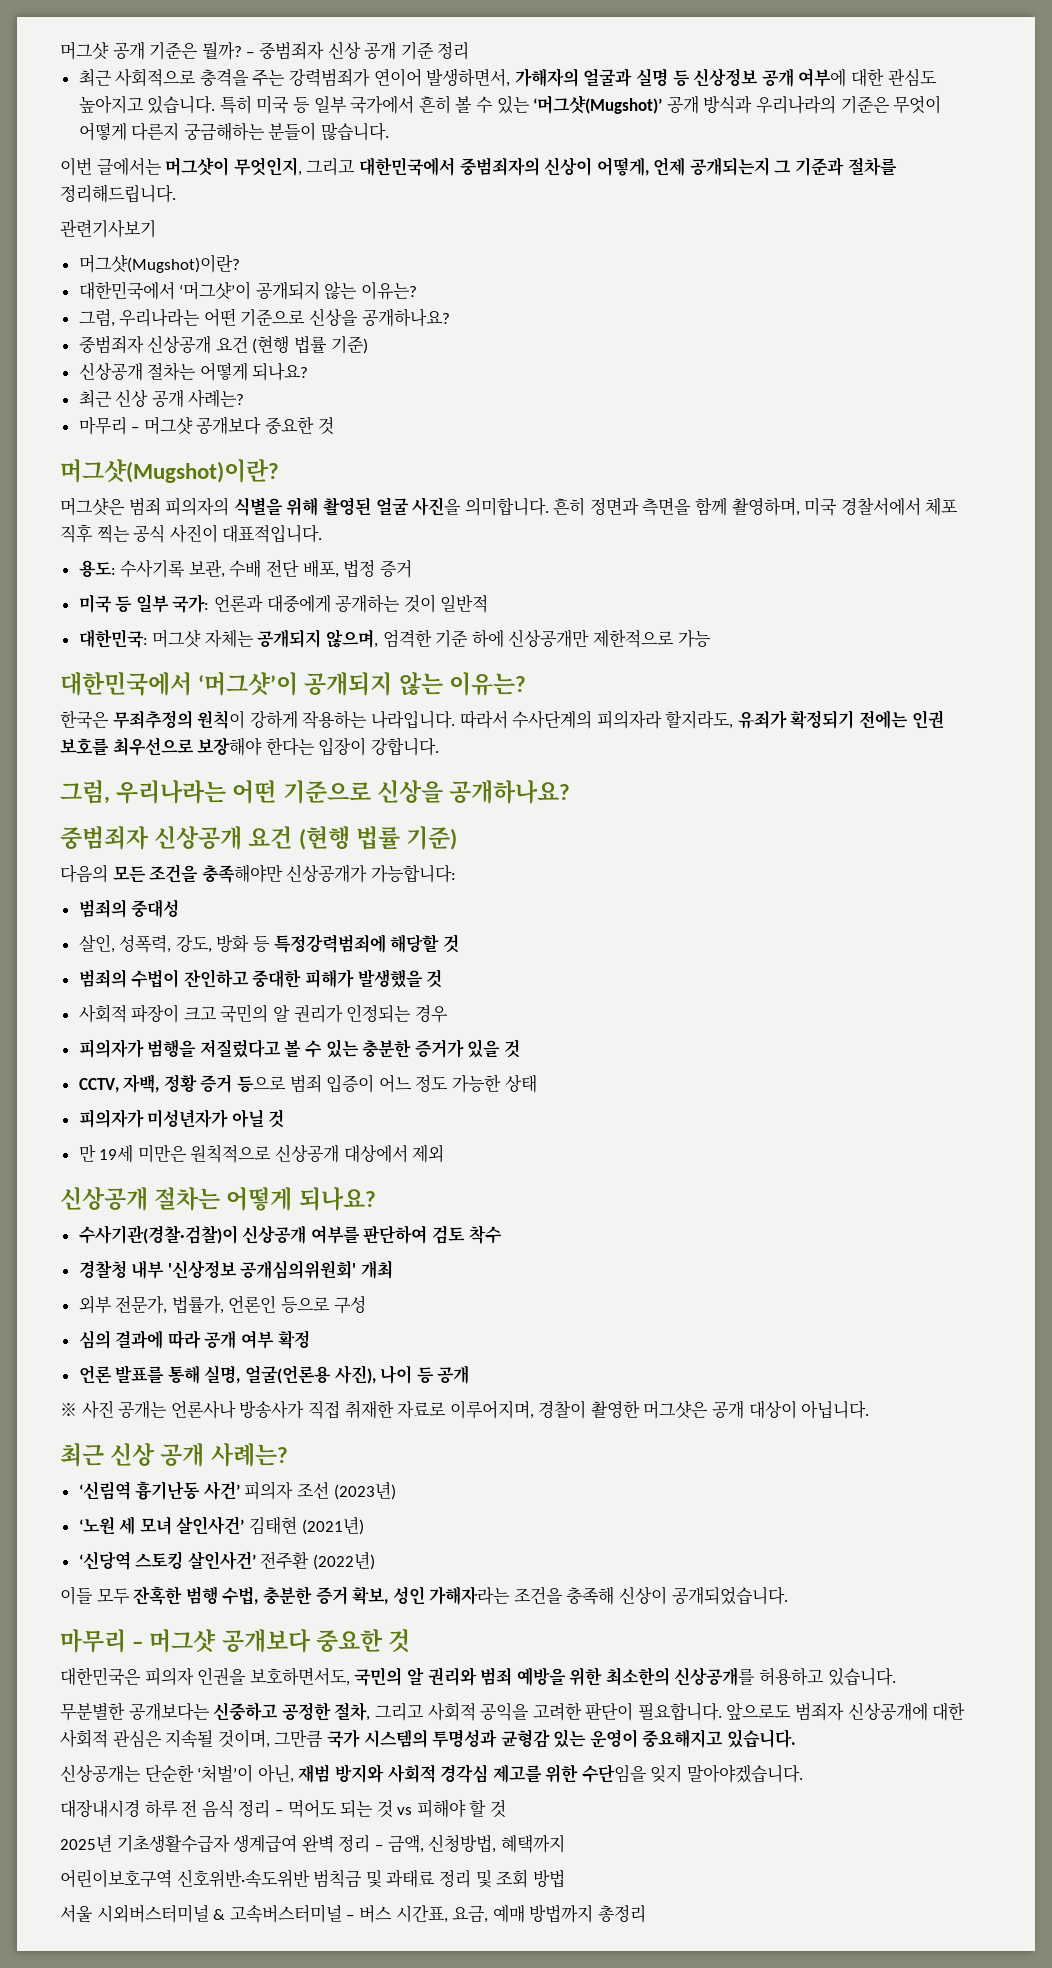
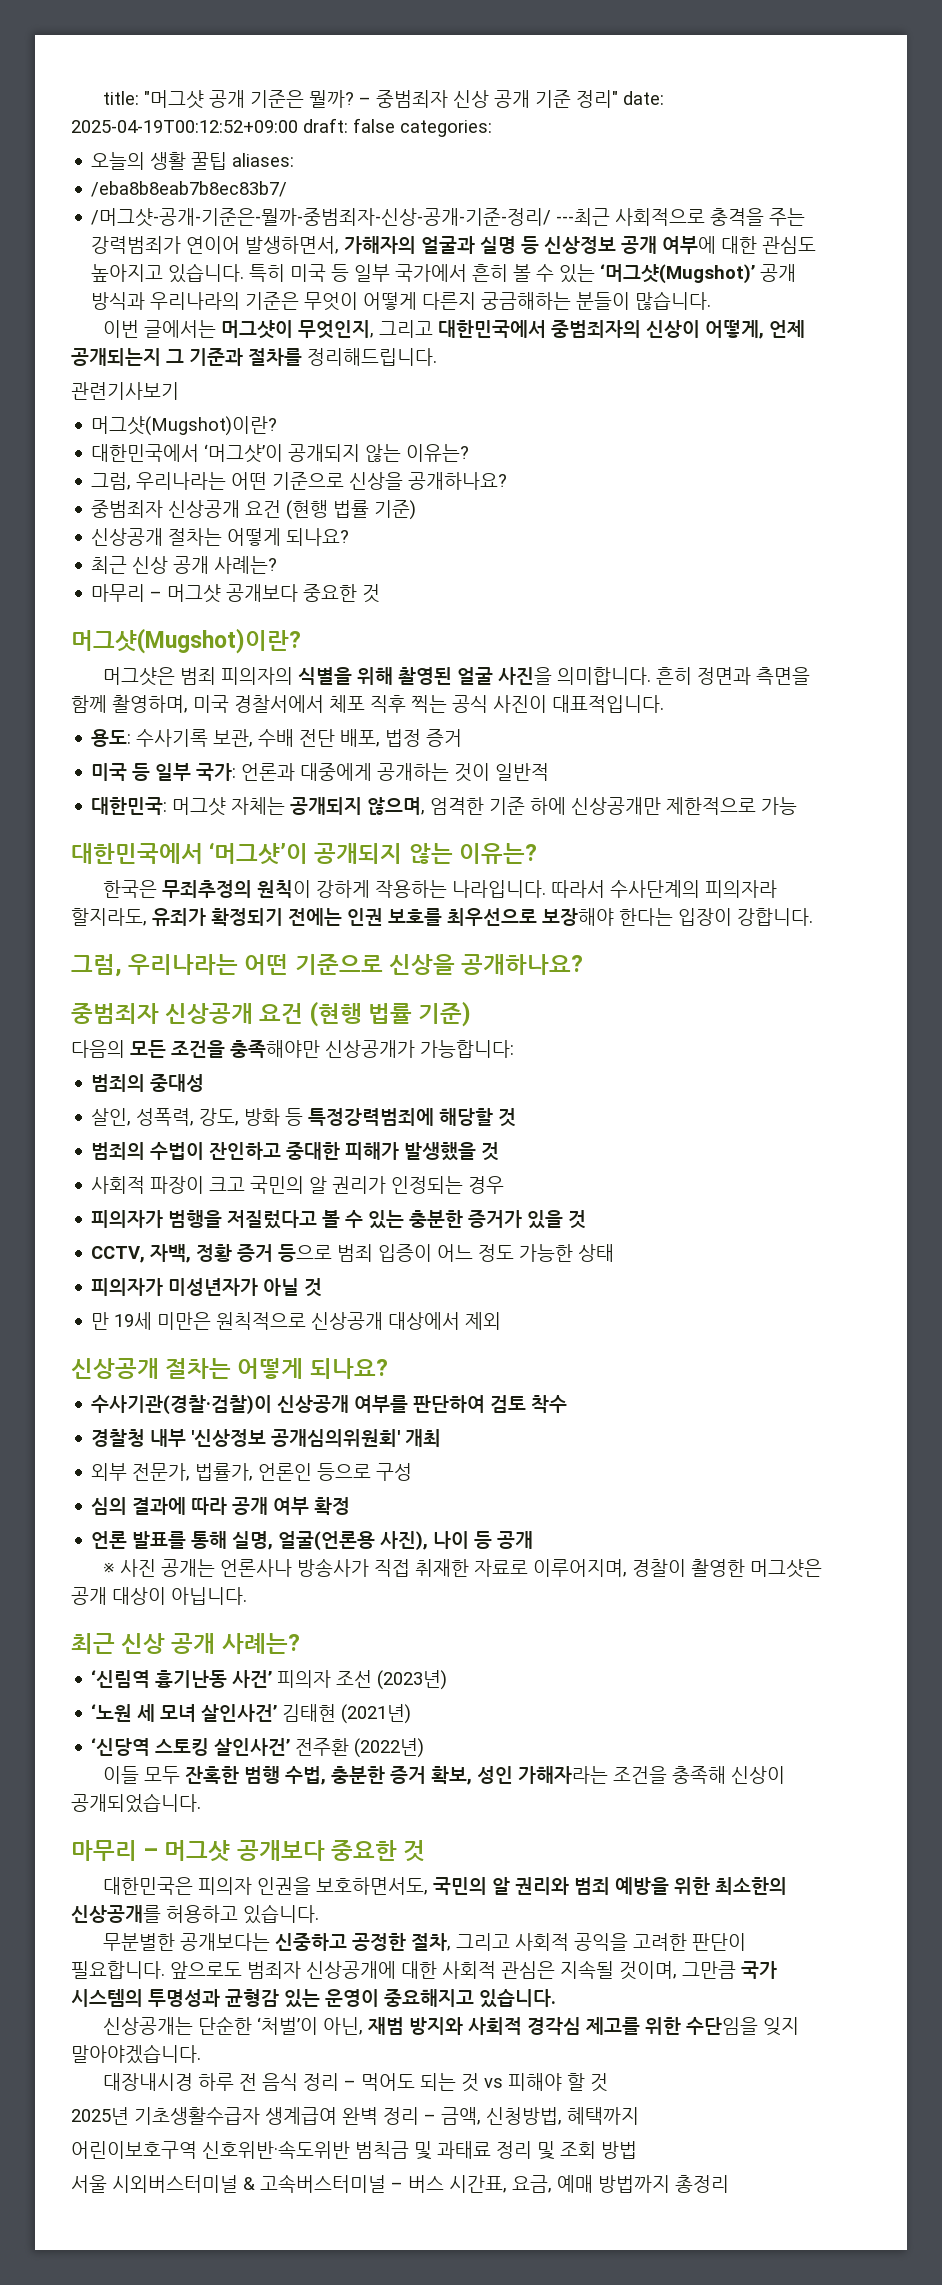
- 머그샷 공개 기준은 뭘까?
+ title: "머그샷 공개 기준은 뭘까?
- – 중범죄자 신상 공개 기준 정리
- 최근 사회적으로 충격을 주는 강력범죄가 연이어 발생하면서, 가해자의 얼굴과 실명 등 신상정보 공개 여부에 대한 관심도 높아지고 있습니다.
+ – 중범죄자 신상 공개 기준 정리" date: 2025-04-19T00:12:52+09:00 draft: false categories:
+ 오늘의 생활 꿀팁 aliases:
+ /eba8b8eab7b8ec83b7/
+ /머그샷-공개-기준은-뭘까-중범죄자-신상-공개-기준-정리/ ---최근 사회적으로 충격을 주는 강력범죄가 연이어 발생하면서, 가해자의 얼굴과 실명 등 신상정보 공개 여부에 대한 관심도 높아지고 있습니다.

